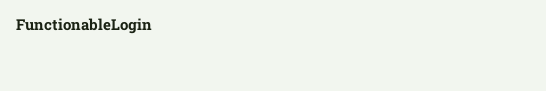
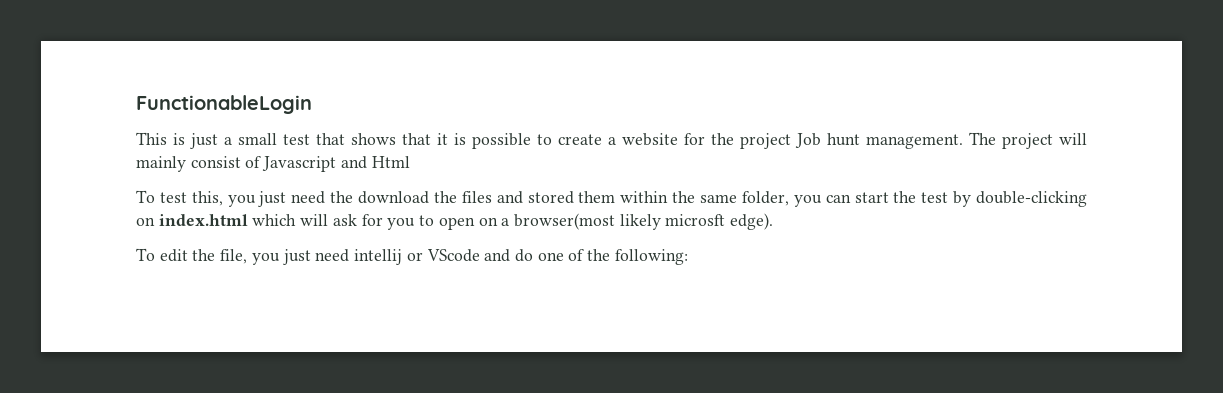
+ This is just a small test that shows that it is possible to create a website for the project Job hunt management. The project will mainly consist of Javascript and Html
+ To test this, you just need the download the files and stored them within the same folder, you can start the test by double-clicking on index.html which will ask for you to open on a browser(most likely microsft edge).
+ To edit the file, you just need intellij or VScode and do one of the following:

